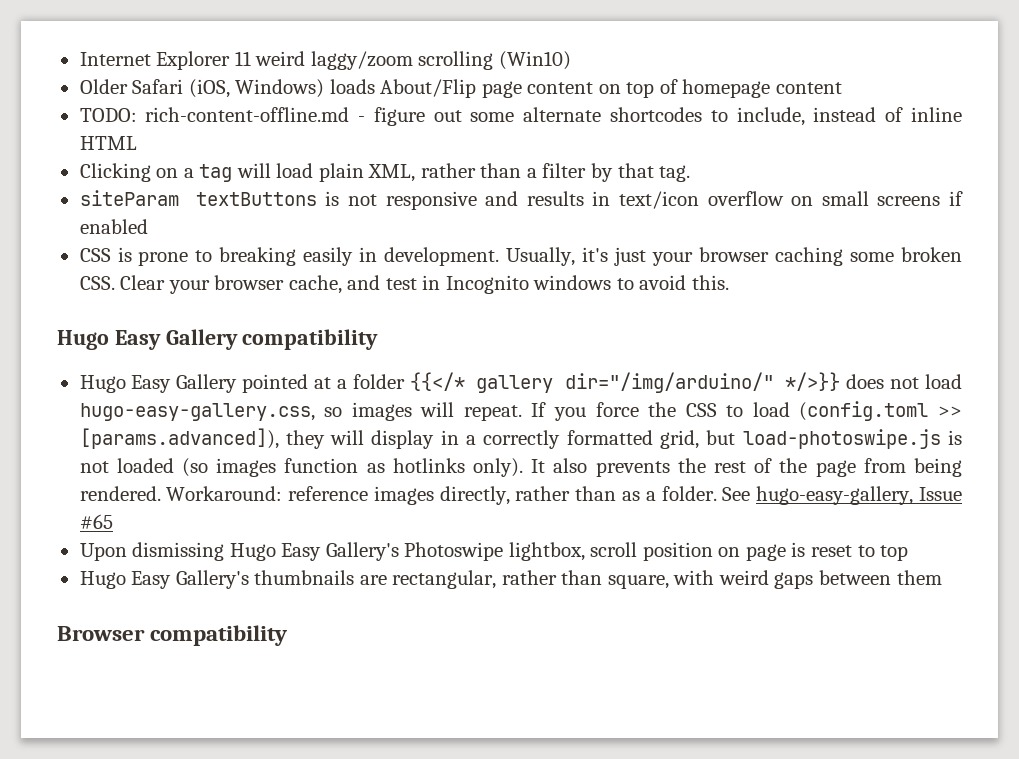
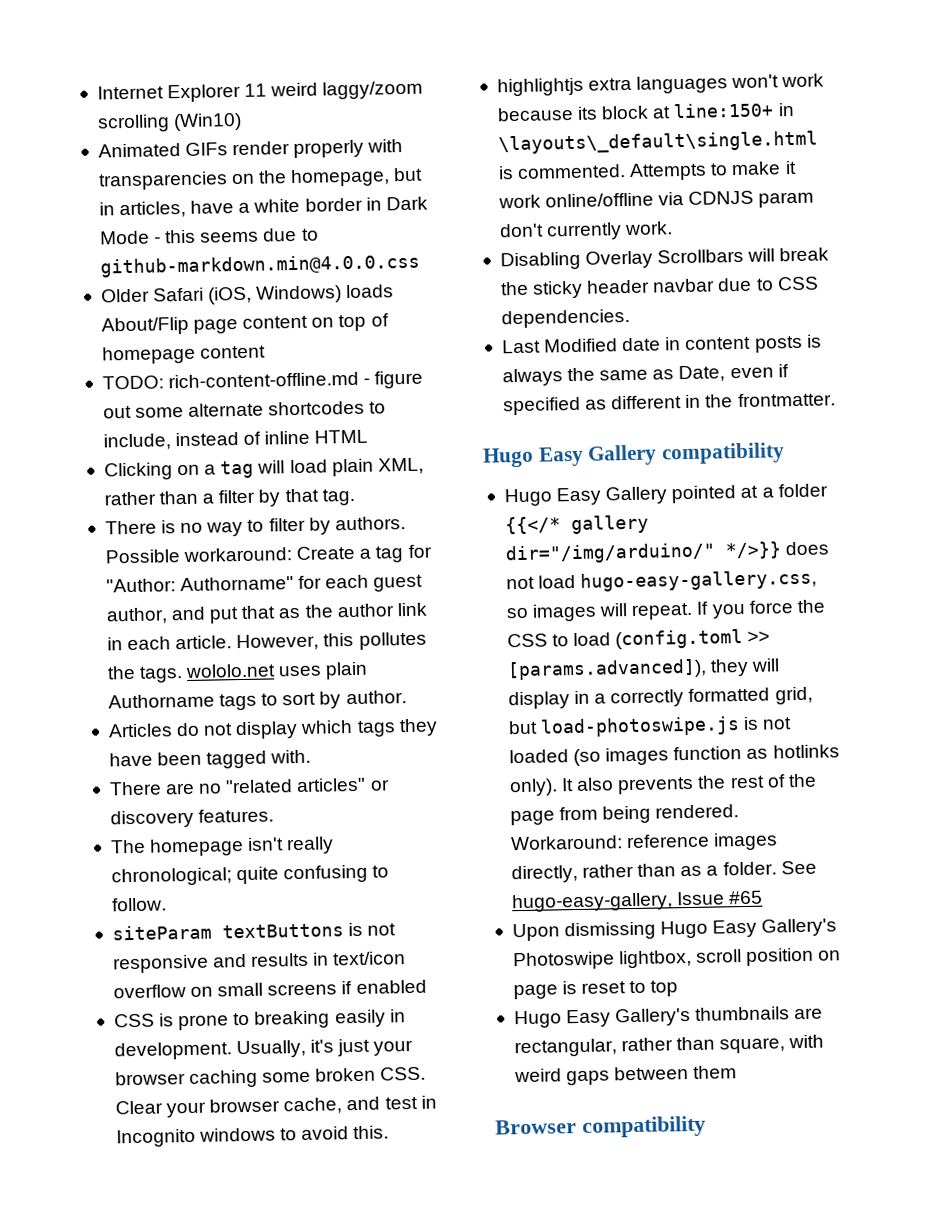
+ Animated GIFs render properly with transparencies on the homepage, but in articles, have a white border in Dark Mode - this seems due to github-markdown.min@4.0.0.css
+ There is no way to filter by authors. Possible workaround: Create a tag for "Author: Authorname" for each guest author, and put that as the author link in each article. However, this pollutes the tags. wololo.net uses plain Authorname tags to sort by author.
+ Articles do not display which tags they have been tagged with.
+ There are no "related articles" or discovery features.
+ The homepage isn't really chronological; quite confusing to follow.
+ highlightjs extra languages won't work because its block at line:150+ in \layouts\_default\single.html is commented. Attempts to make it work online/offline via CDNJS param don't currently work.
+ Disabling Overlay Scrollbars will break the sticky header navbar due to CSS dependencies.
+ Last Modified date in content posts is always the same as Date, even if specified as different in the frontmatter.

